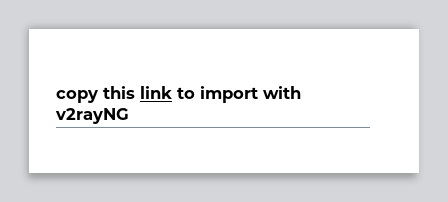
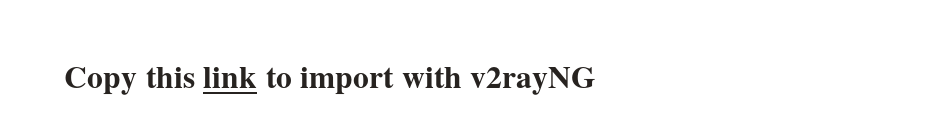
- copy this link to import with v2rayNG
+ Copy this link to import with v2rayNG

